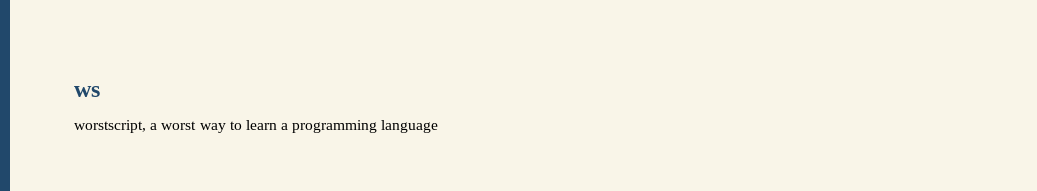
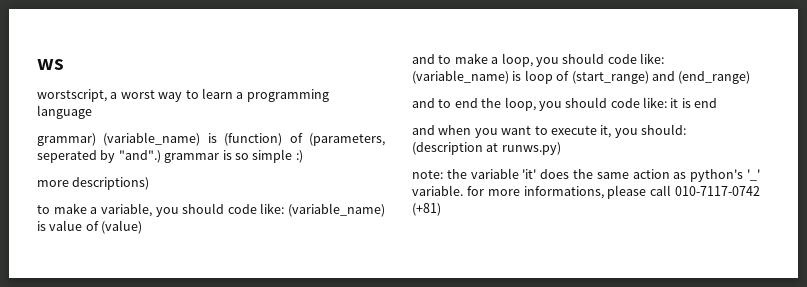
+ grammar) (variable_name) is (function) of (parameters, seperated by "and".) grammar is so simple :)
+ more descriptions)
+ to make a variable, you should code like: (variable_name) is value of (value)
+ and to make a loop, you should code like: (variable_name) is loop of (start_range) and (end_range)
+ and to end the loop, you should code like: it is end
+ and when you want to execute it, you should: (description at runws.py)
+ note: the variable 'it' does the same action as python's '_' variable. for more informations, please call 010-7117-0742 (+81)

